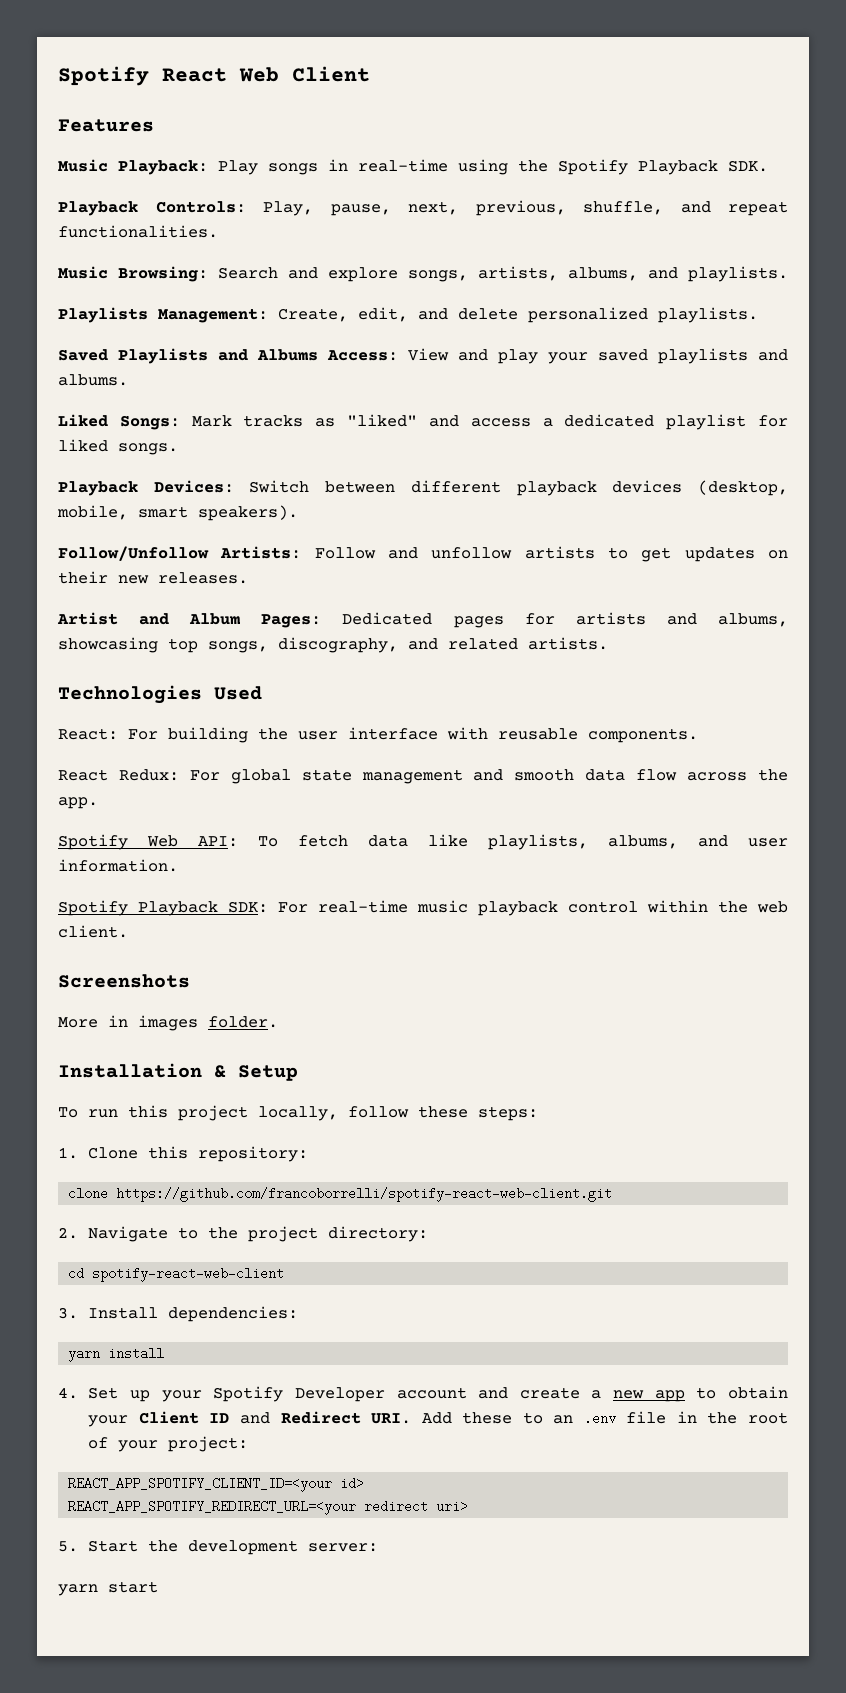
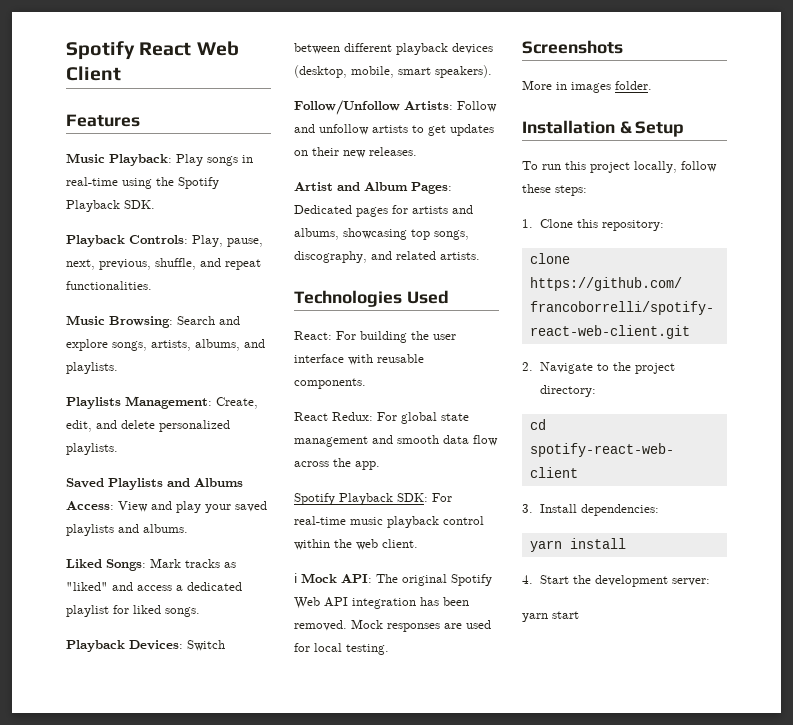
- Spotify Web API: To fetch data like playlists, albums, and user information.
+ ℹ Mock API: The original Spotify Web API integration has been removed. Mock responses are used for local testing.
- 4. Set up your Spotify Developer account and create a new app to obtain your Client ID and Redirect URI. Add these to an .env file in the root of your project:
- REACT_APP_SPOTIFY_CLIENT_ID=<your id>
- REACT_APP_SPOTIFY_REDIRECT_URL=<your redirect uri>
- 5. Start the development server:
+ 4. Start the development server:

